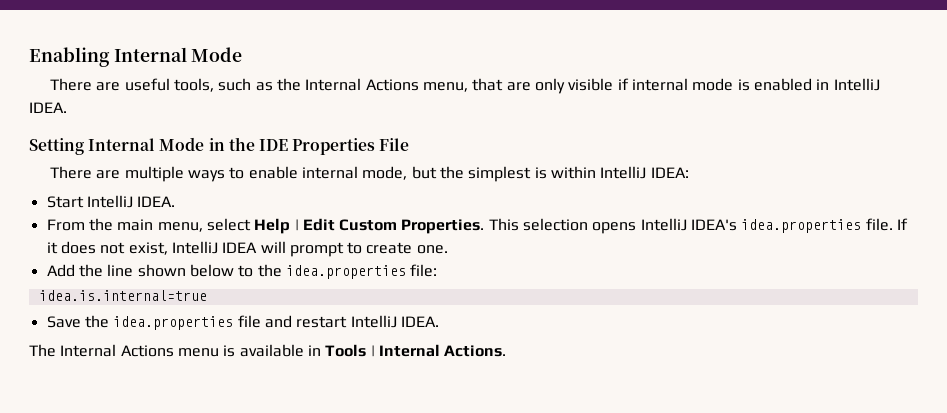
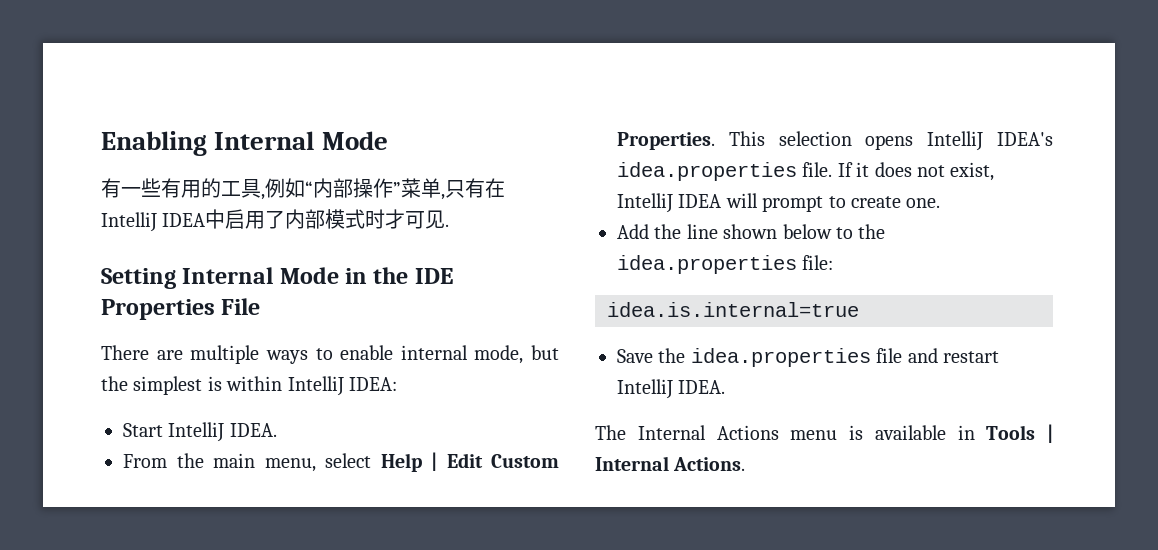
- There are useful tools, such as the Internal Actions menu, that are only visible if internal mode is enabled in IntelliJ IDEA.
+ 有一些有用的工具,例如“内部操作”菜单,只有在IntelliJ IDEA中启用了内部模式时才可见.

